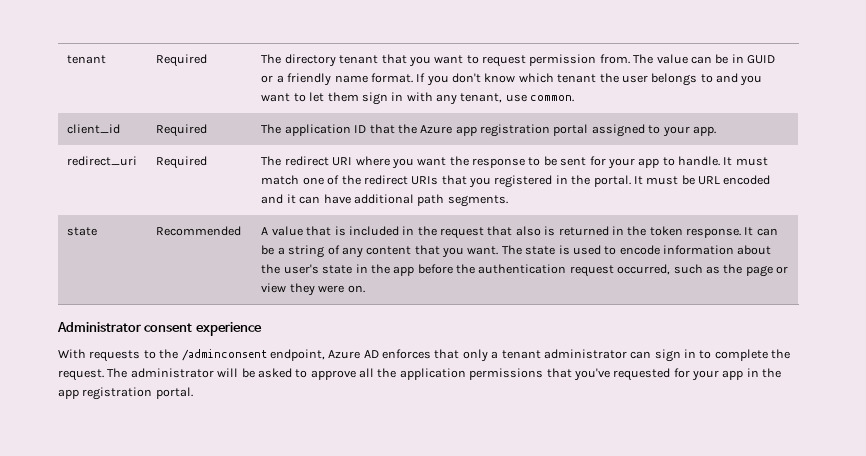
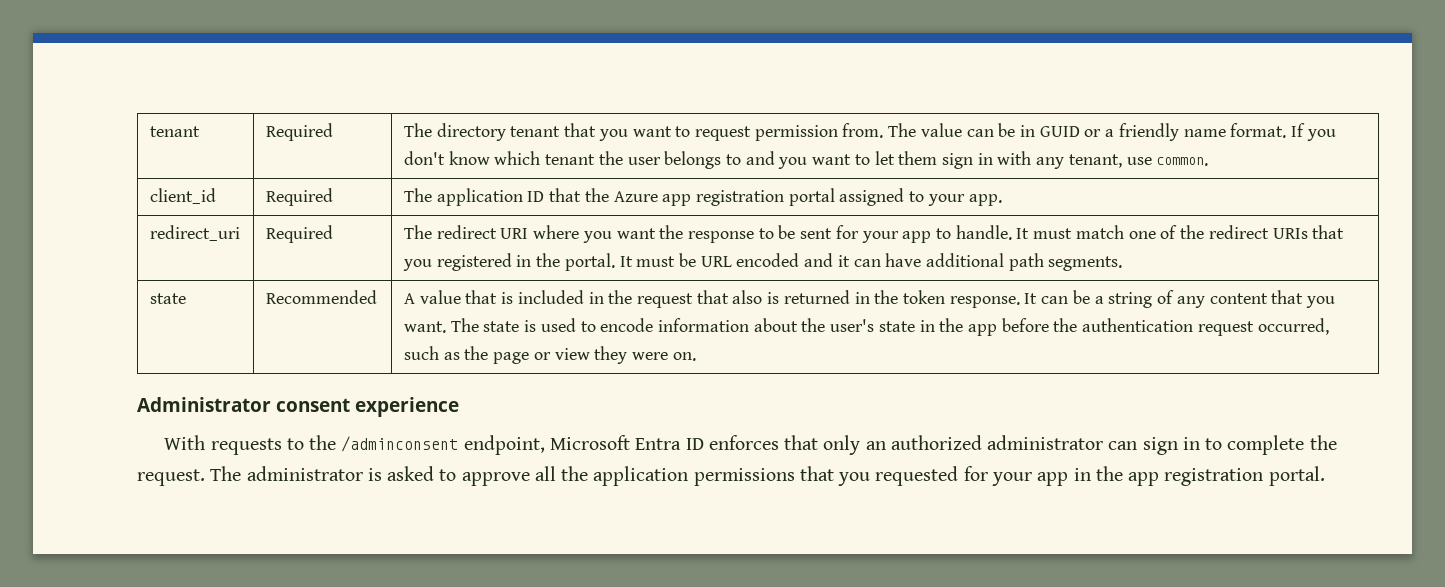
- With requests to the /adminconsent endpoint, Azure AD enforces that only a tenant administrator can sign in to complete the request.
+ With requests to the /adminconsent endpoint, Microsoft Entra ID enforces that only an authorized administrator can sign in to complete the request.
- The administrator will be asked to approve all the application permissions that you've requested for your app in the app registration portal.
+ The administrator is asked to approve all the application permissions that you requested for your app in the app registration portal.

